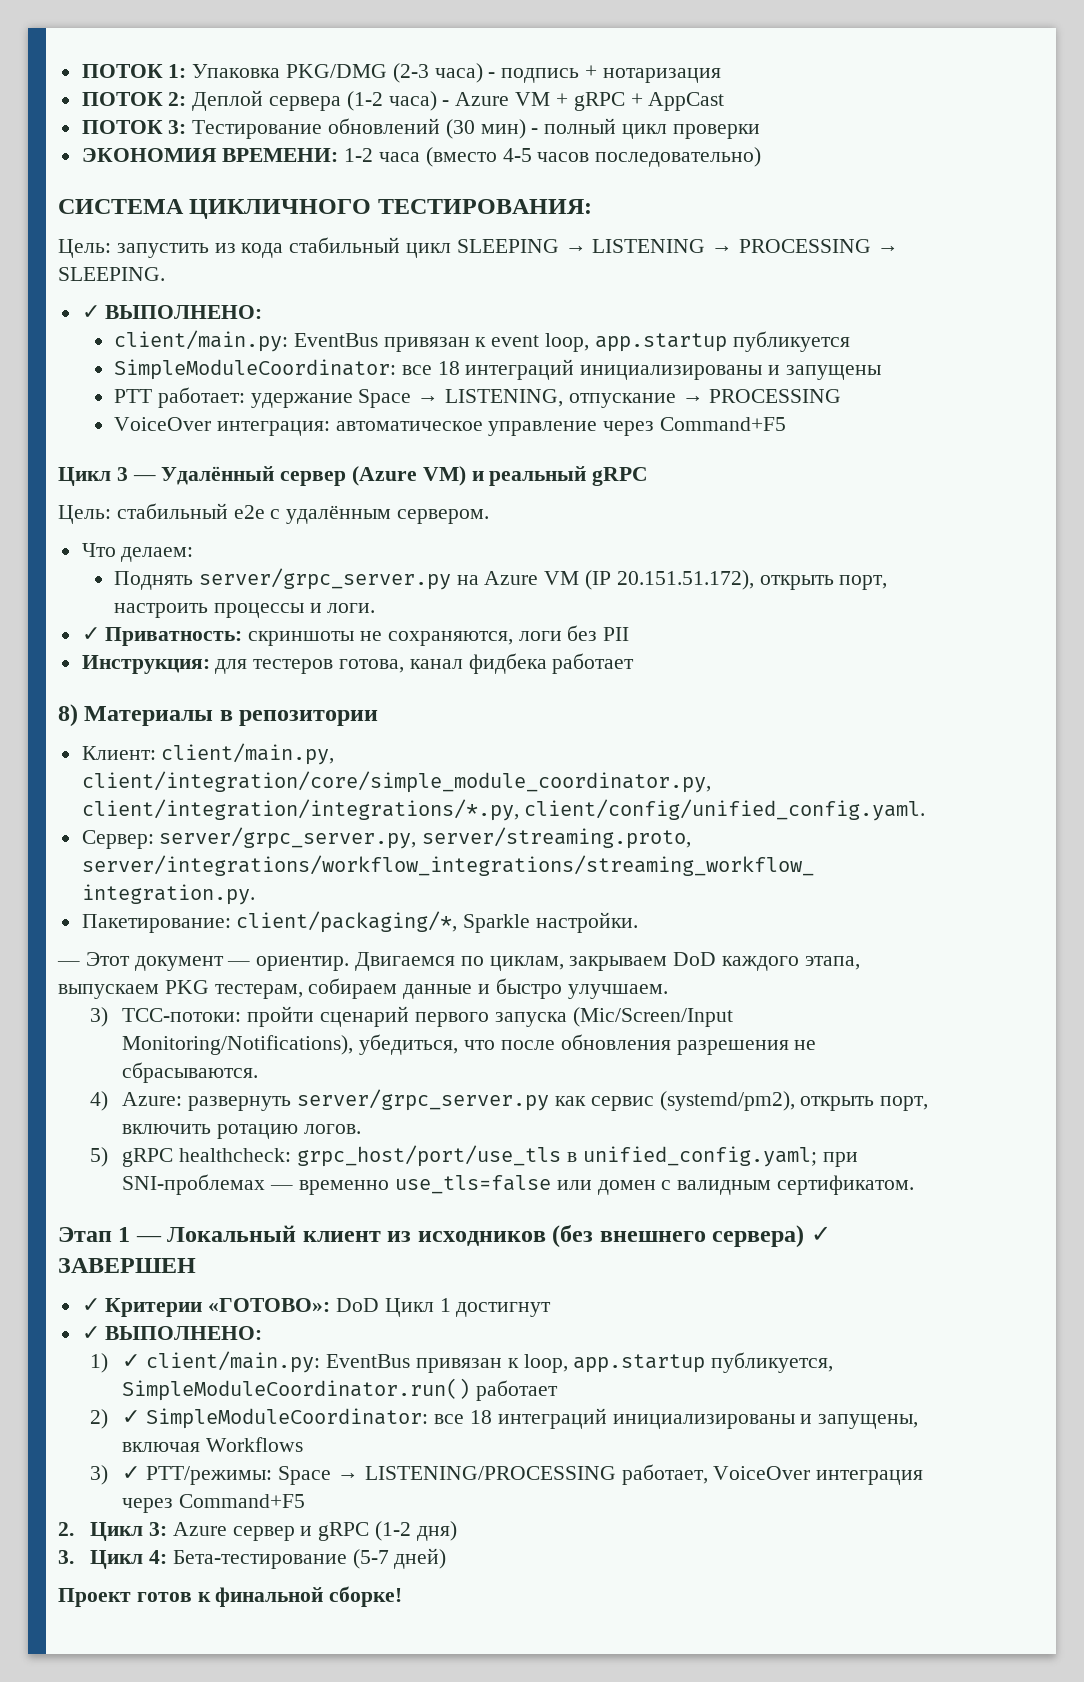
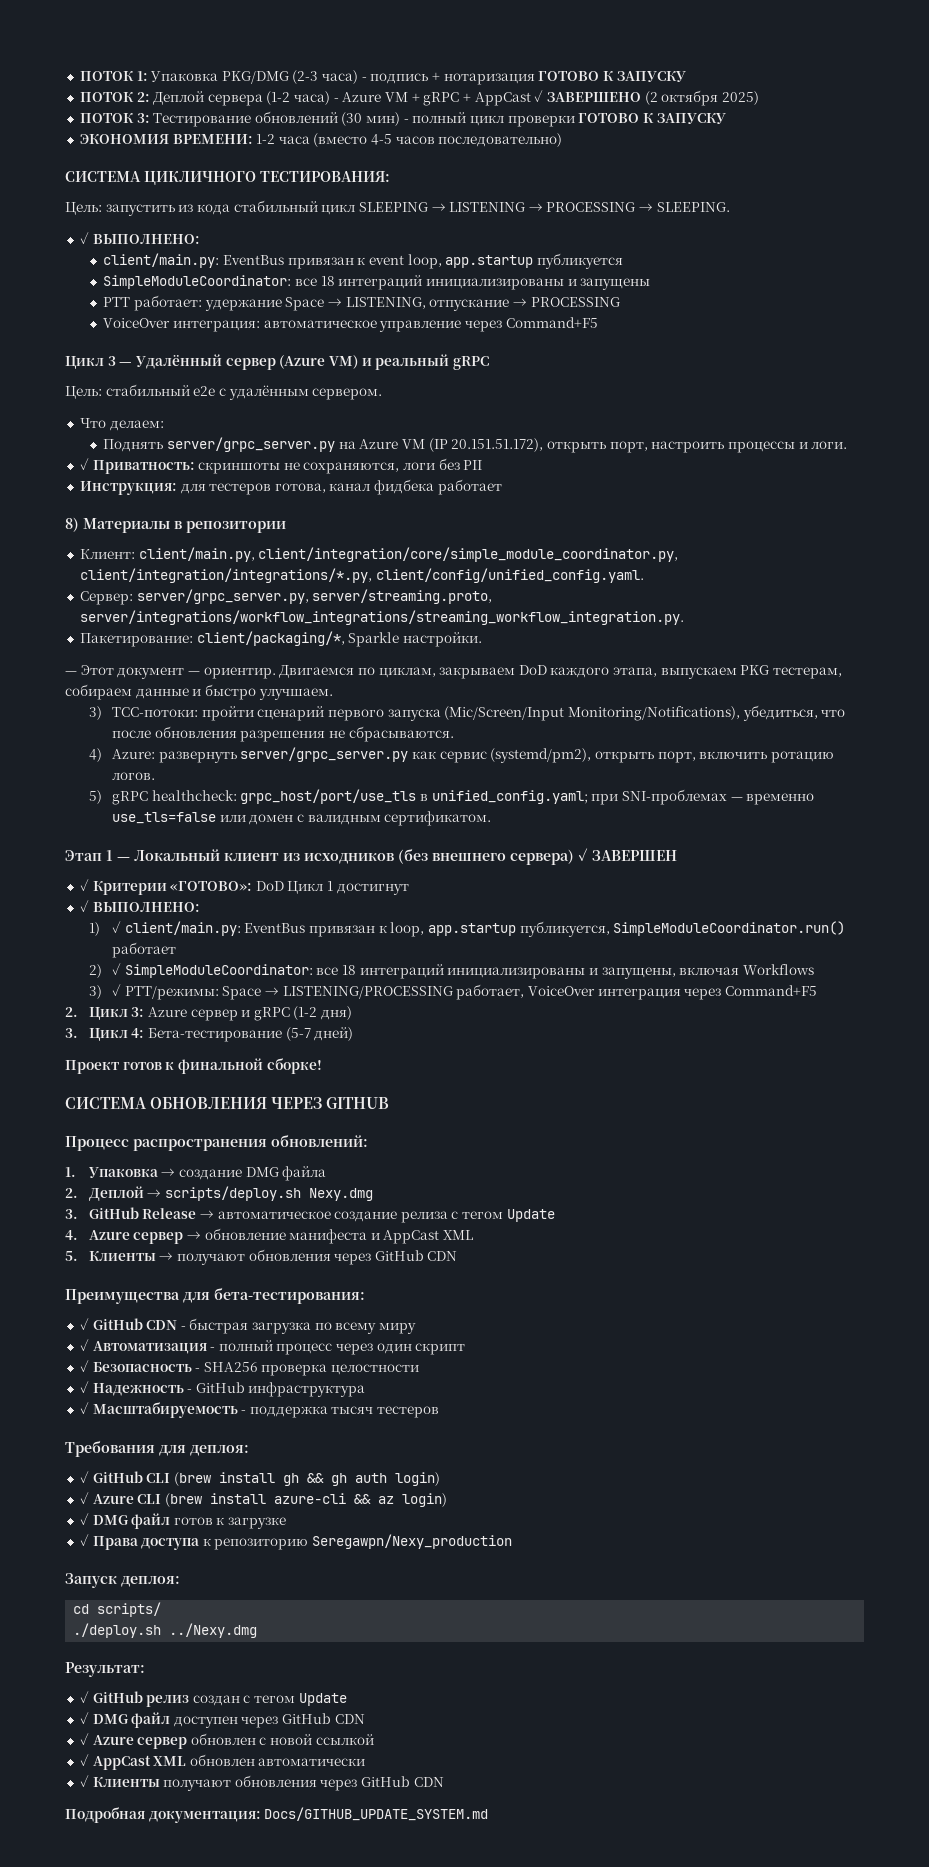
- ПОТОК 1: Упаковка PKG/DMG (2-3 часа) - подпись + нотаризация
+ ПОТОК 1: Упаковка PKG/DMG (2-3 часа) - подпись + нотаризация ГОТОВО К ЗАПУСКУ
- ПОТОК 2: Деплой сервера (1-2 часа) - Azure VM + gRPC + AppCast
+ ПОТОК 2: Деплой сервера (1-2 часа) - Azure VM + gRPC + AppCast ✓ ЗАВЕРШЕНО (2 октября 2025)
- ПОТОК 3: Тестирование обновлений (30 мин) - полный цикл проверки
+ ПОТОК 3: Тестирование обновлений (30 мин) - полный цикл проверки ГОТОВО К ЗАПУСКУ
+ СИСТЕМА ОБНОВЛЕНИЯ ЧЕРЕЗ GITHUB
+ Процесс распространения обновлений:
+ 1. Упаковка → создание DMG файла
+ 2. Деплой → scripts/deploy.sh Nexy.dmg
+ 3. GitHub Release → автоматическое создание релиза с тегом Update
+ 4. Azure сервер → обновление манифеста и AppCast XML
+ 5. Клиенты → получают обновления через GitHub CDN
+ Преимущества для бета-тестирования:
+ ✓ GitHub CDN - быстрая загрузка по всему миру
+ ✓ Автоматизация - полный процесс через один скрипт
+ ✓ Безопасность - SHA256 проверка целостности
+ ✓ Надежность - GitHub инфраструктура
+ ✓ Масштабируемость - поддержка тысяч тестеров
+ Требования для деплоя:
+ ✓ GitHub CLI (brew install gh && gh auth login)
+ ✓ Azure CLI (brew install azure-cli && az login)
+ ✓ DMG файл готов к загрузке
+ ✓ Права доступа к репозиторию Seregawpn/Nexy_production
+ Запуск деплоя:
+ cd scripts/
+ ./deploy.sh ../Nexy.dmg
+ Результат:
+ ✓ GitHub релиз создан с тегом Update
+ ✓ DMG файл доступен через GitHub CDN
+ ✓ Azure сервер обновлен с новой ссылкой
+ ✓ AppCast XML обновлен автоматически
+ ✓ Клиенты получают обновления через GitHub CDN
+ Подробная документация: Docs/GITHUB_UPDATE_SYSTEM.md

